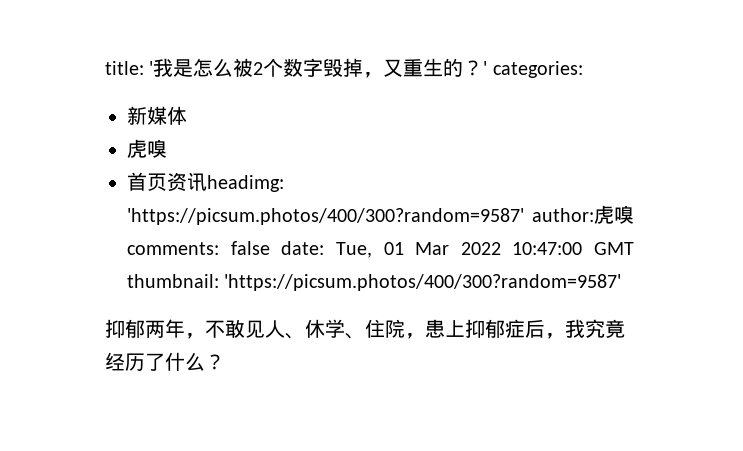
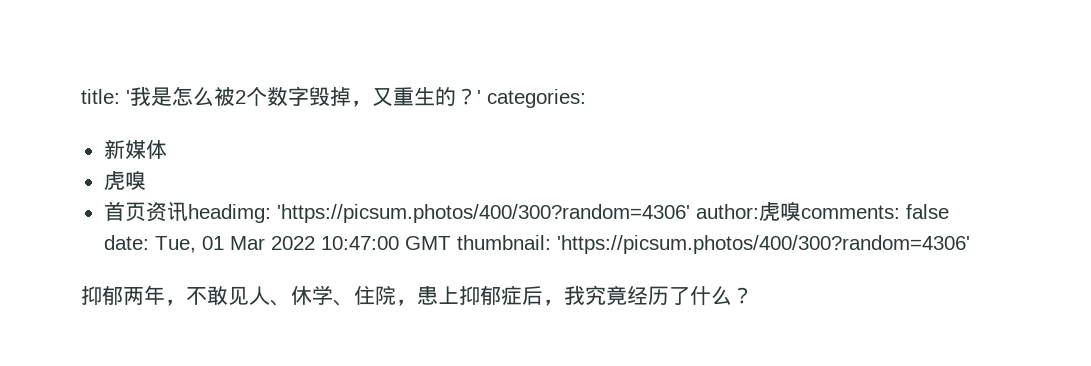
- 首页资讯headimg: 'https://picsum.photos/400/300?random=9587' author:虎嗅comments: false date: Tue, 01 Mar 2022 10:47:00 GMT thumbnail: 'https://picsum.photos/400/300?random=9587'
+ 首页资讯headimg: 'https://picsum.photos/400/300?random=4306' author:虎嗅comments: false date: Tue, 01 Mar 2022 10:47:00 GMT thumbnail: 'https://picsum.photos/400/300?random=4306'

